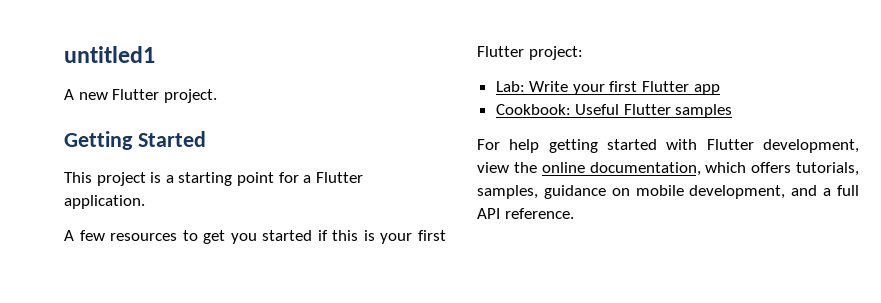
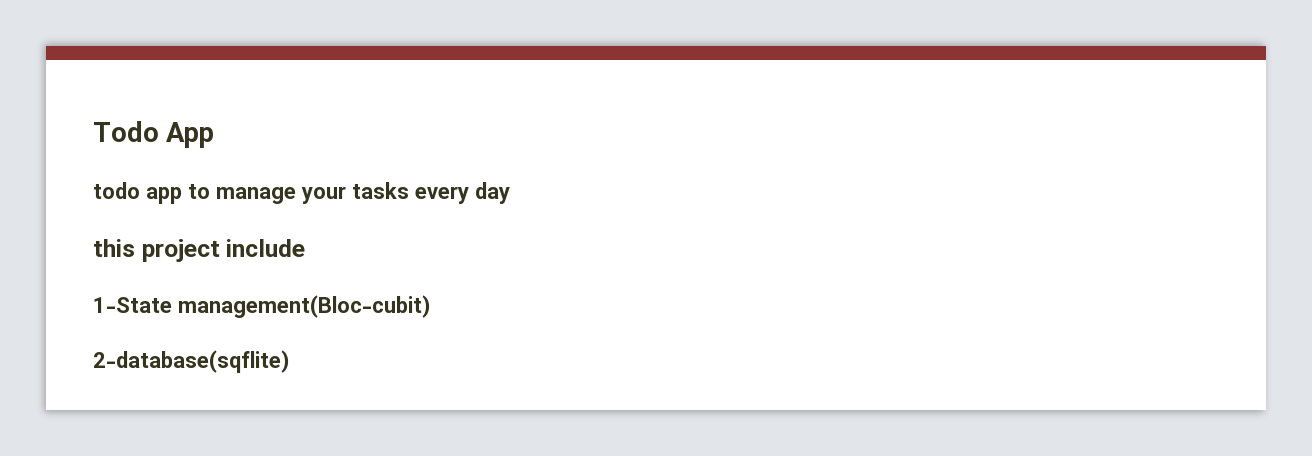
- untitled1
- A new Flutter project.
- Getting Started
- This project is a starting point for a Flutter application.
- A few resources to get you started if this is your first Flutter project:
- Lab: Write your first Flutter app
- Cookbook: Useful Flutter samples
- For help getting started with Flutter development, view the online documentation, which offers tutorials, samples, guidance on mobile development, and a full API reference.
+ Todo App
+ todo app to manage your tasks every day
+ this project include
+ 1-State management(Bloc-cubit)
+ 2-database(sqflite)

